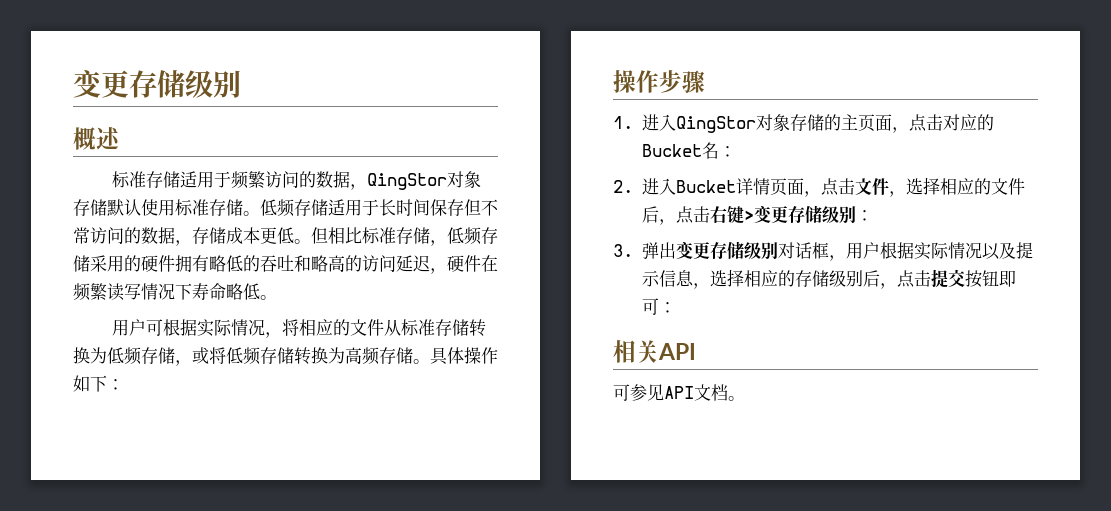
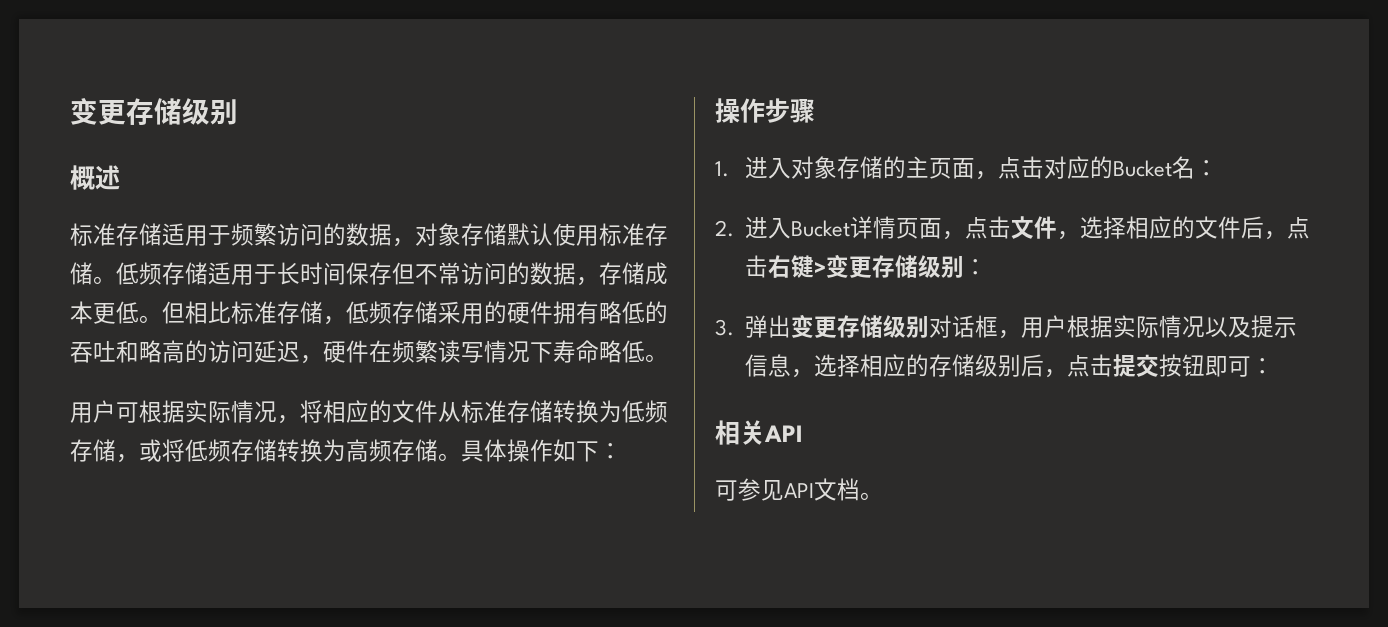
- 标准存储适用于频繁访问的数据，QingStor对象存储默认使用标准存储。
+ 标准存储适用于频繁访问的数据，对象存储默认使用标准存储。
- 1.进入QingStor对象存储的主页面，点击对应的Bucket名：
+ 1.进入对象存储的主页面，点击对应的Bucket名：

